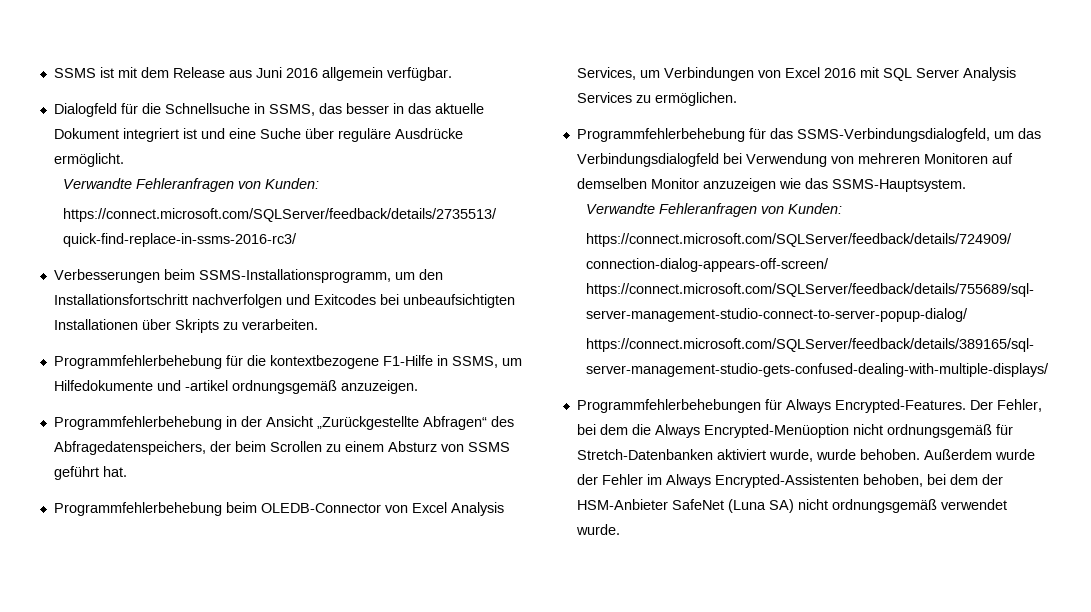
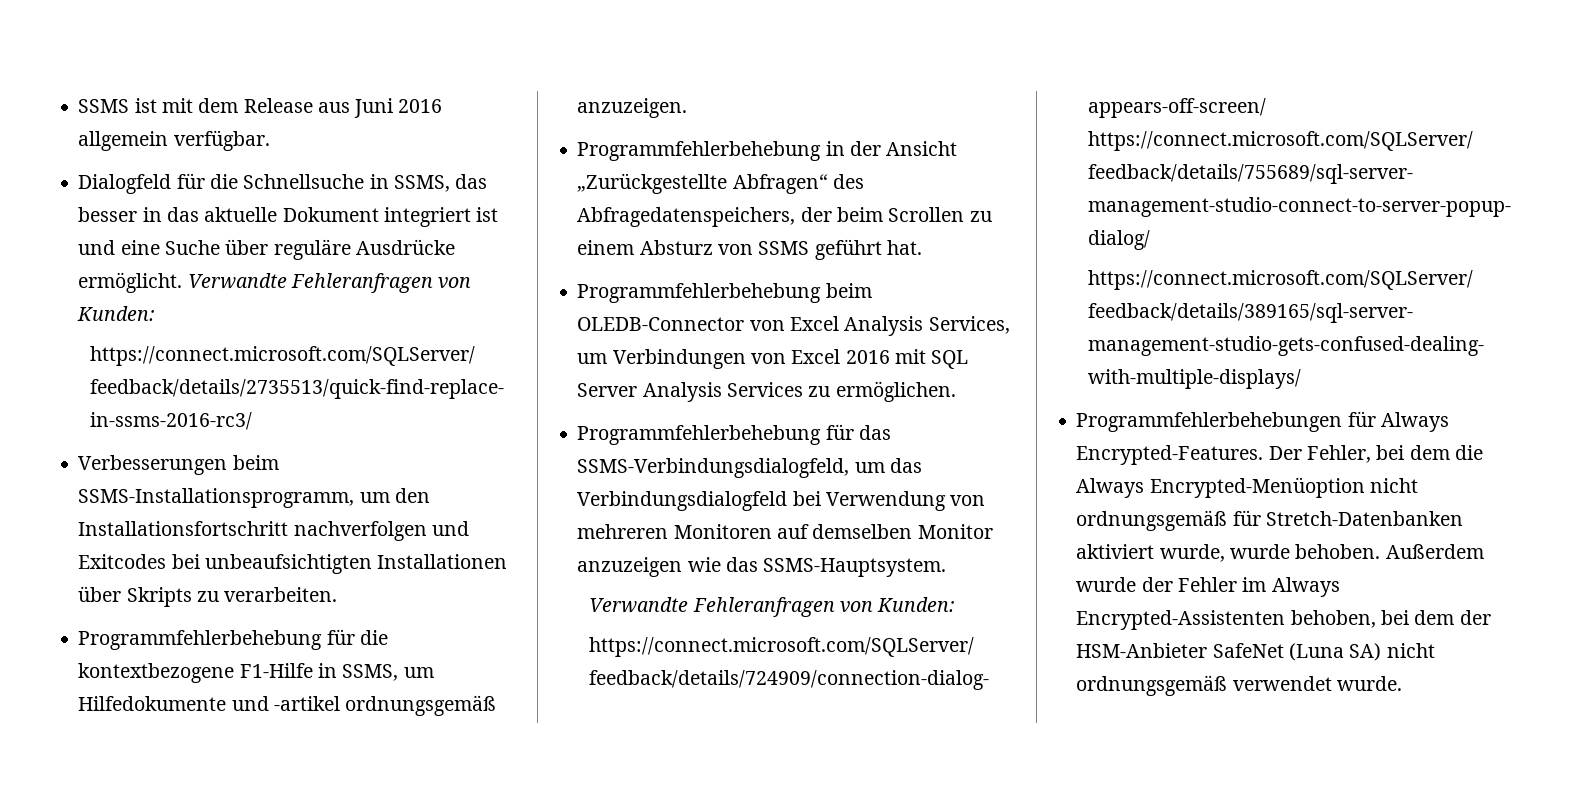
- Dialogfeld für die Schnellsuche in SSMS, das besser in das aktuelle Dokument integriert ist und eine Suche über reguläre Ausdrücke ermöglicht.
- Verwandte Fehleranfragen von Kunden:
+ Dialogfeld für die Schnellsuche in SSMS, das besser in das aktuelle Dokument integriert ist und eine Suche über reguläre Ausdrücke ermöglicht. Verwandte Fehleranfragen von Kunden:

